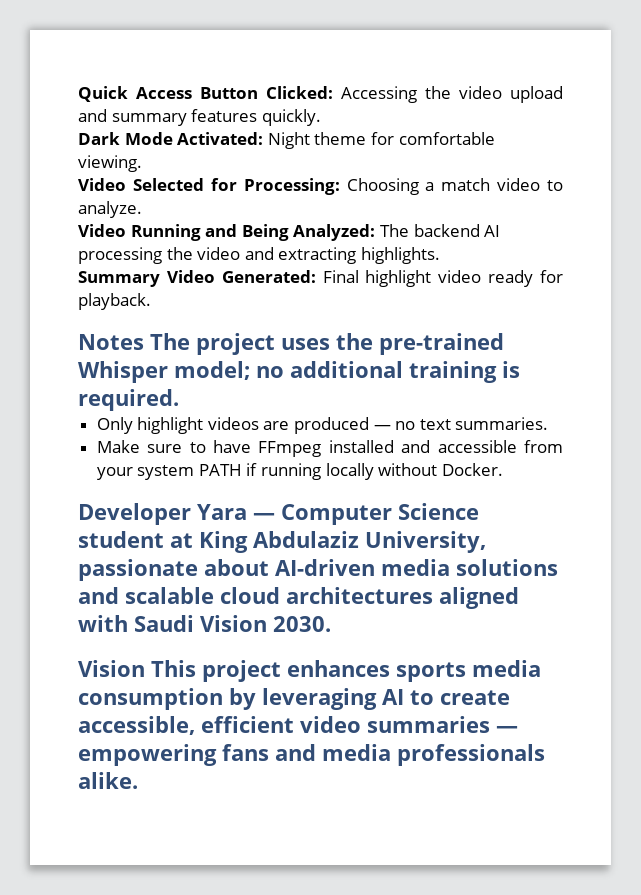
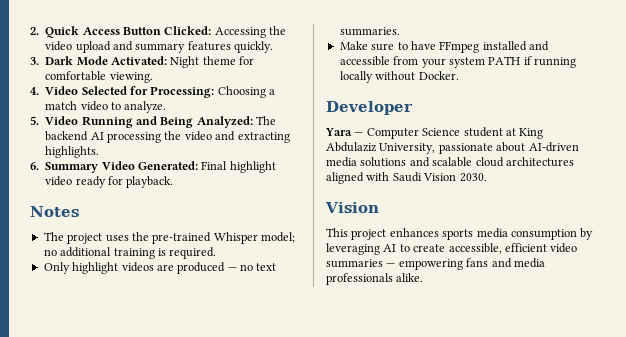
- Quick Access Button Clicked: Accessing the video upload and summary features quickly.
+ 2. Quick Access Button Clicked: Accessing the video upload and summary features quickly.
- Dark Mode Activated: Night theme for comfortable viewing.
+ 3. Dark Mode Activated: Night theme for comfortable viewing.
- Video Selected for Processing: Choosing a match video to analyze.
+ 4. Video Selected for Processing: Choosing a match video to analyze.
- Video Running and Being Analyzed: The backend AI processing the video and extracting highlights.
+ 5. Video Running and Being Analyzed: The backend AI processing the video and extracting highlights.
- Summary Video Generated: Final highlight video ready for playback.
+ 6. Summary Video Generated: Final highlight video ready for playback.
- Notes The project uses the pre-trained Whisper model; no additional training is required.
+ Notes
+ The project uses the pre-trained Whisper model; no additional training is required.
- Developer Yara — Computer Science student at King Abdulaziz University, passionate about AI-driven media solutions and scalable cloud architectures aligned with Saudi Vision 2030.
- Vision This project enhances sports media consumption by leveraging AI to create accessible, efficient video summaries — empowering fans and media professionals alike.
+ Developer
+ Yara — Computer Science student at King Abdulaziz University, passionate about AI-driven media solutions and scalable cloud architectures aligned with Saudi Vision 2030.
+ Vision
+ This project enhances sports media consumption by leveraging AI to create accessible, efficient video summaries — empowering fans and media professionals alike.

